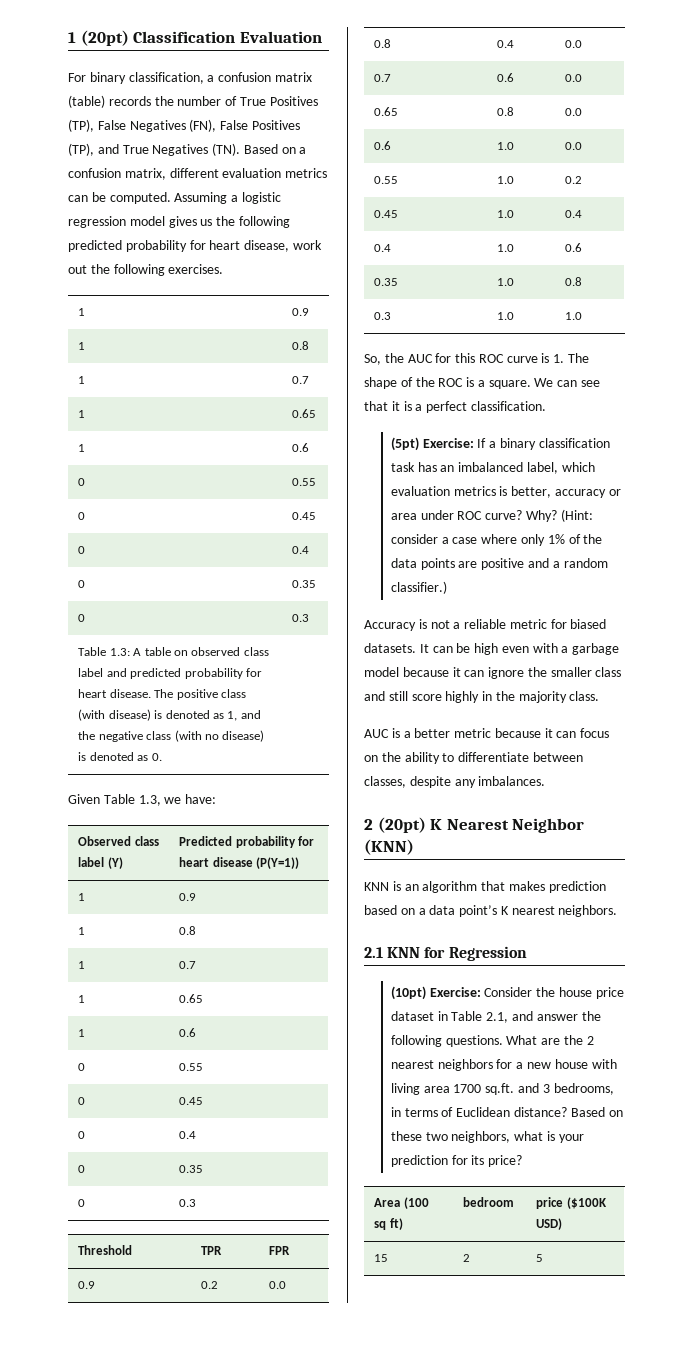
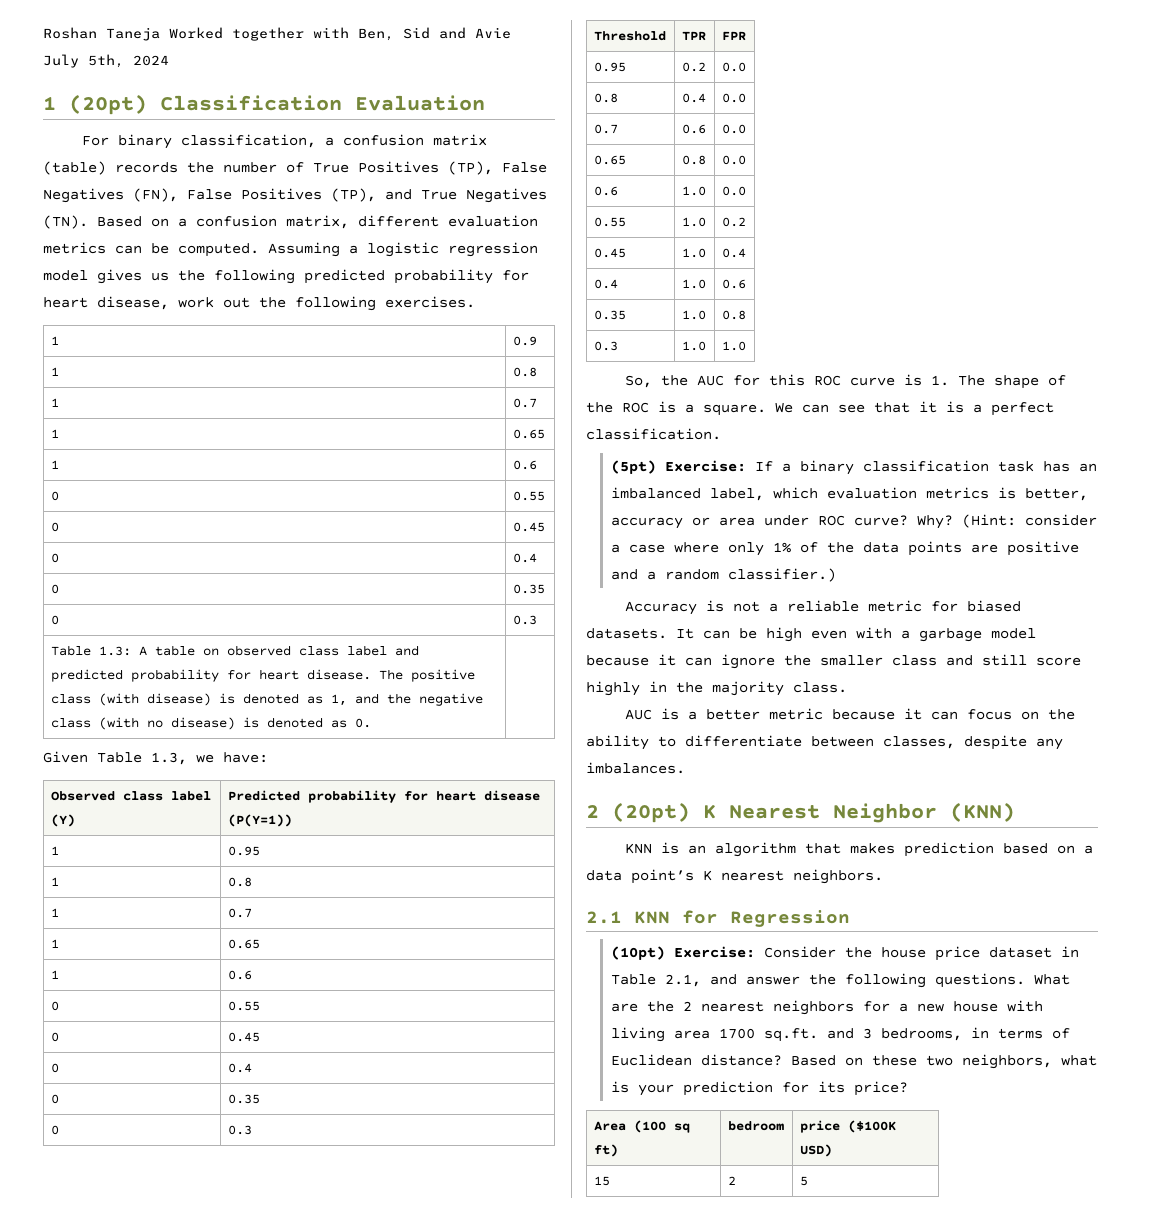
+ Roshan Taneja Worked together with Ben, Sid and Avie July 5th, 2024
  Observed class label (Y) | Predicted probability for heart disease (P(Y=1))
- 1 | 0.9
+ 1 | 0.95
- 0.9 | 0.2 | 0.0
+ 0.95 | 0.2 | 0.0

